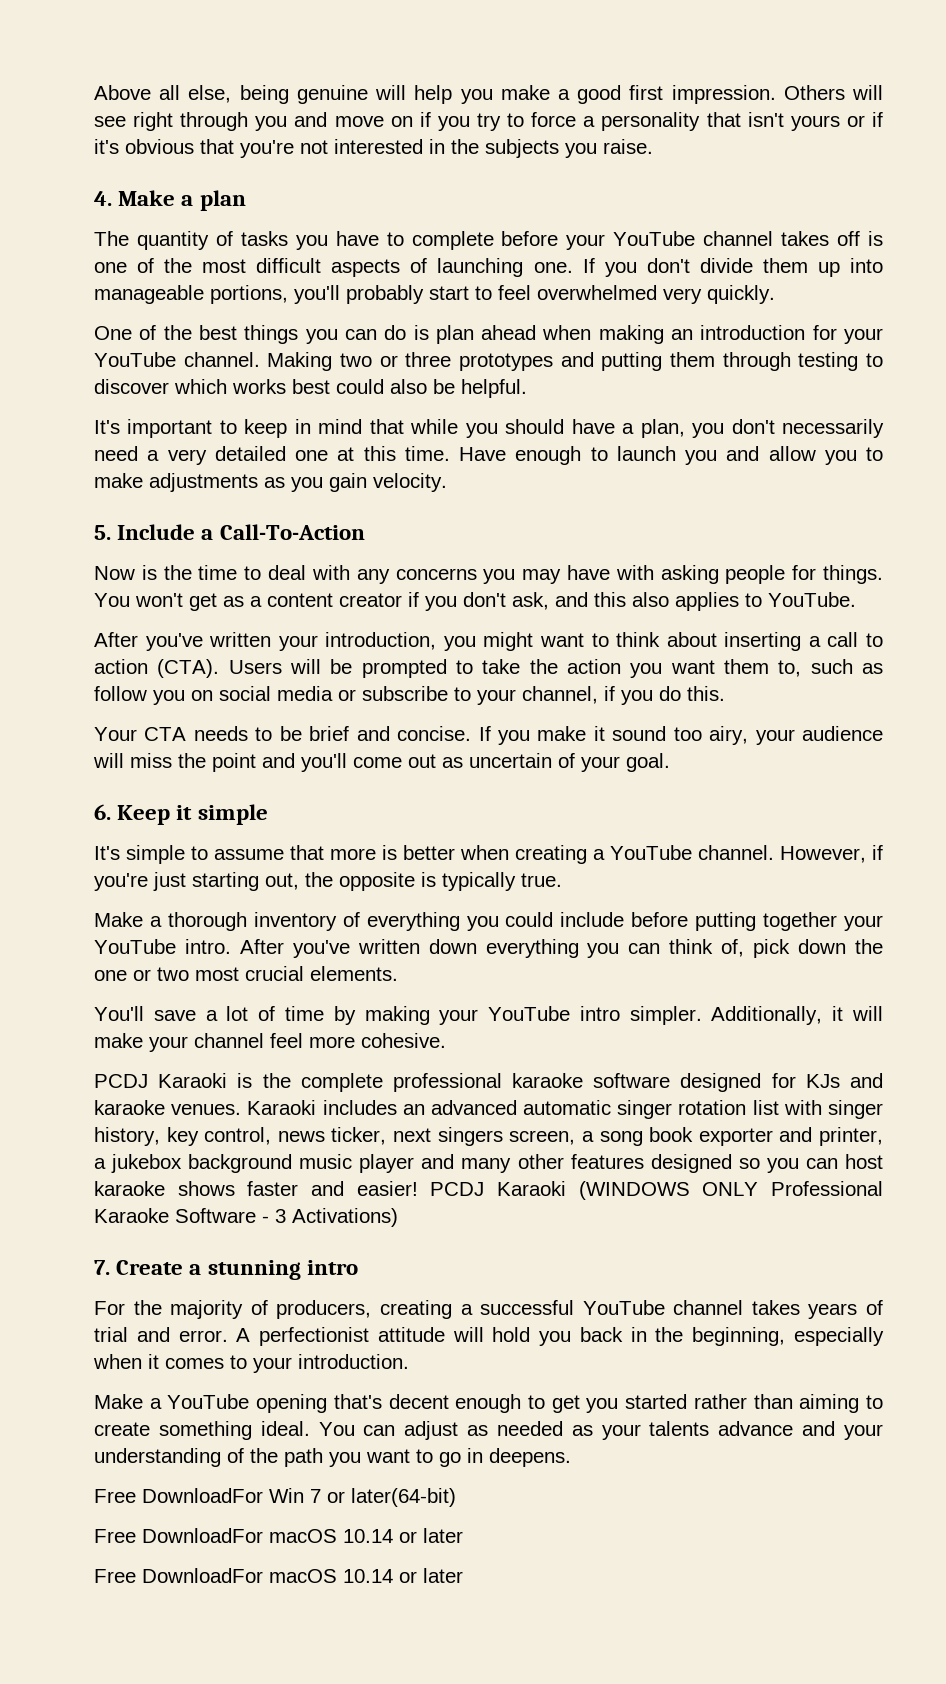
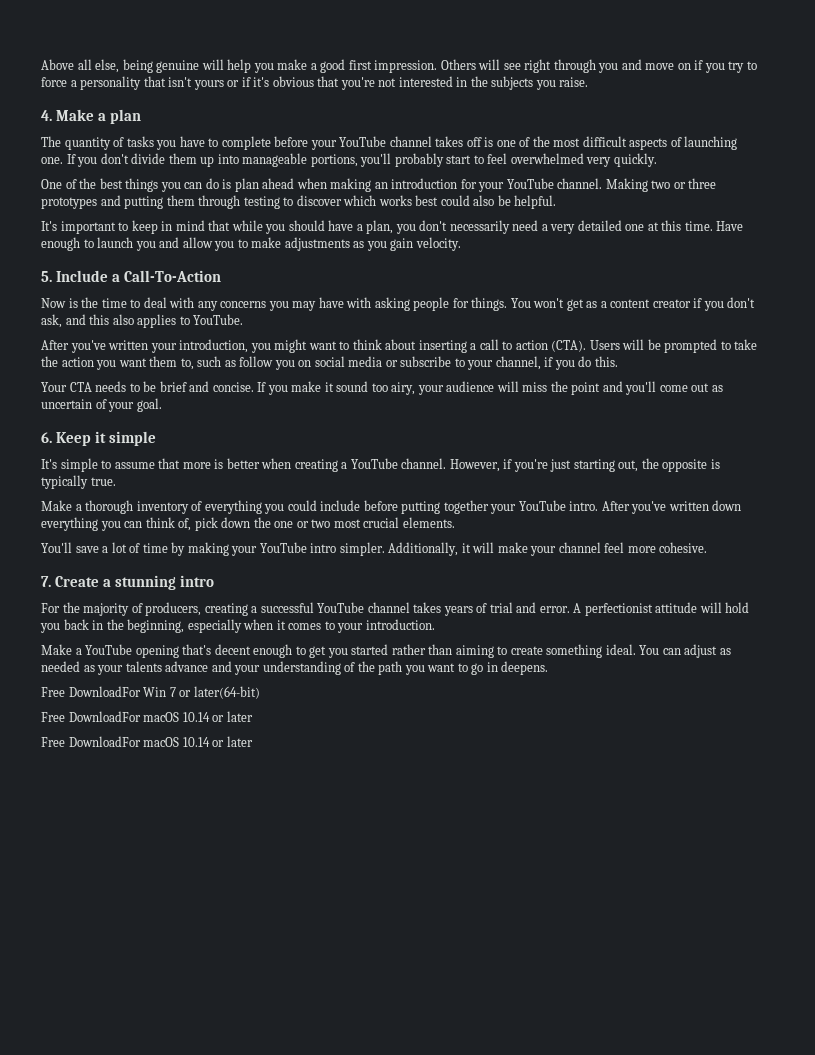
- PCDJ Karaoki is the complete professional karaoke software designed for KJs and karaoke venues. Karaoki includes an advanced automatic singer rotation list with singer history, key control, news ticker, next singers screen, a song book exporter and printer, a jukebox background music player and many other features designed so you can host karaoke shows faster and easier! PCDJ Karaoki (WINDOWS ONLY Professional Karaoke Software - 3 Activations)

